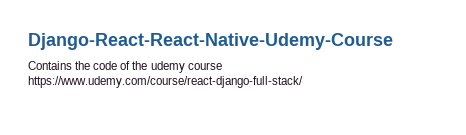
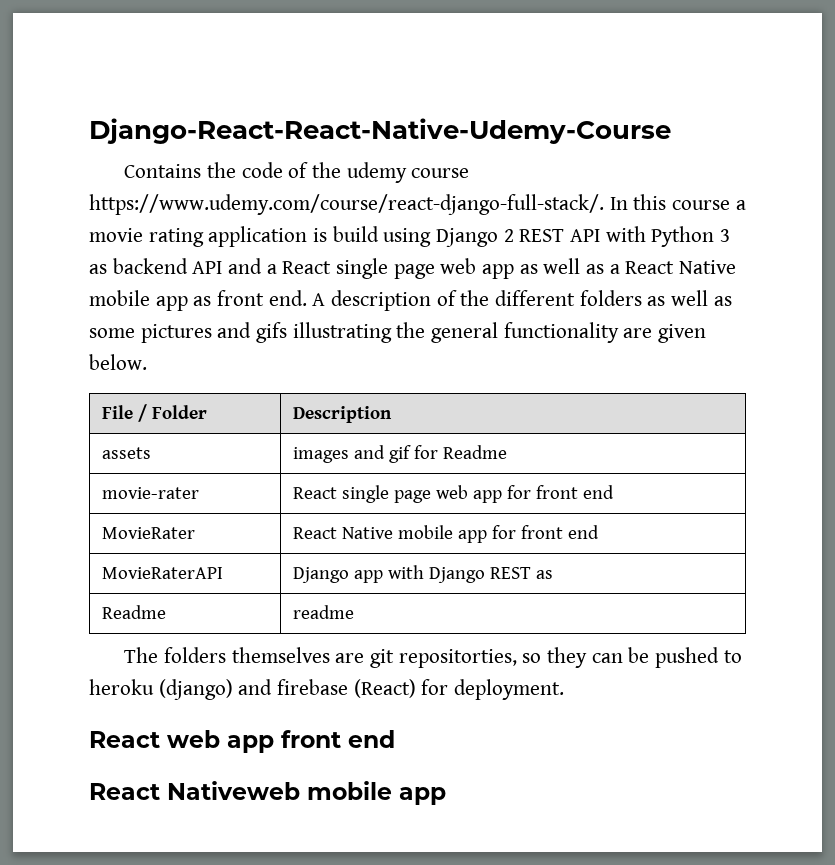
- Contains the code of the udemy course https://www.udemy.com/course/react-django-full-stack/
+ Contains the code of the udemy course https://www.udemy.com/course/react-django-full-stack/. In this course a movie rating application is build using Django 2 REST API with Python 3 as backend API and a React single page web app as well as a React Native mobile app as front end. A description of the different folders as well as some pictures and gifs illustrating the general functionality are given below.
+ File / Folder | Description
+ assets | images and gif for Readme
+ movie-rater | React single page web app for front end
+ MovieRater | React Native mobile app for front end
+ MovieRaterAPI | Django app with Django REST as
+ Readme | readme
+ The folders themselves are git repositorties, so they can be pushed to heroku (django) and firebase (React) for deployment.
+ React web app front end
+ React Nativeweb mobile app

